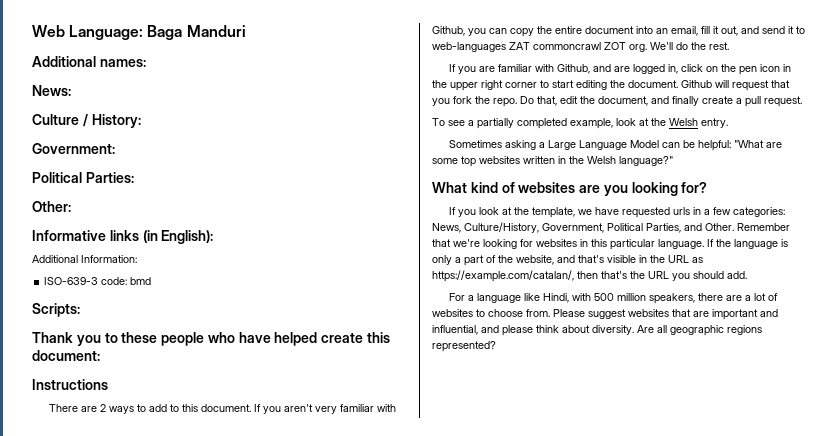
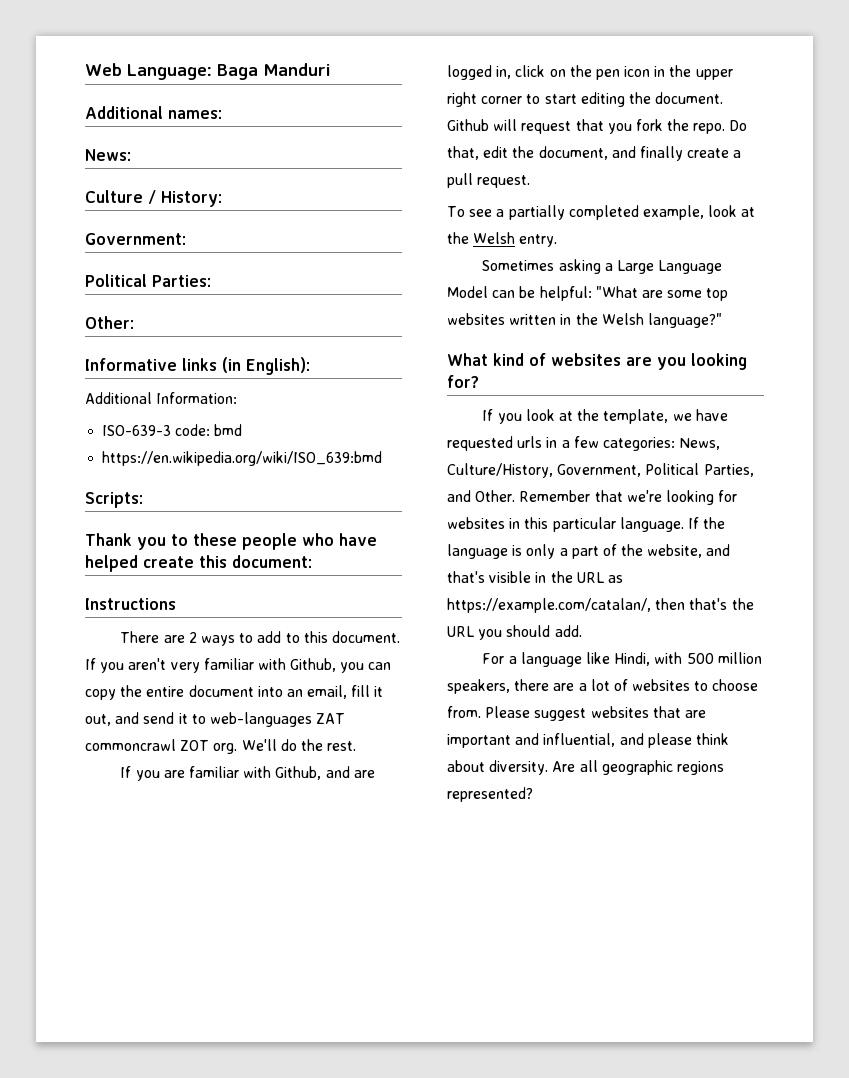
+ https://en.wikipedia.org/wiki/ISO_639:bmd

